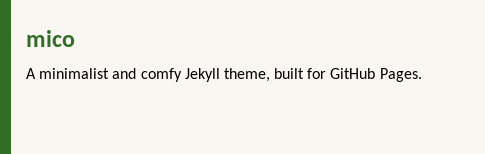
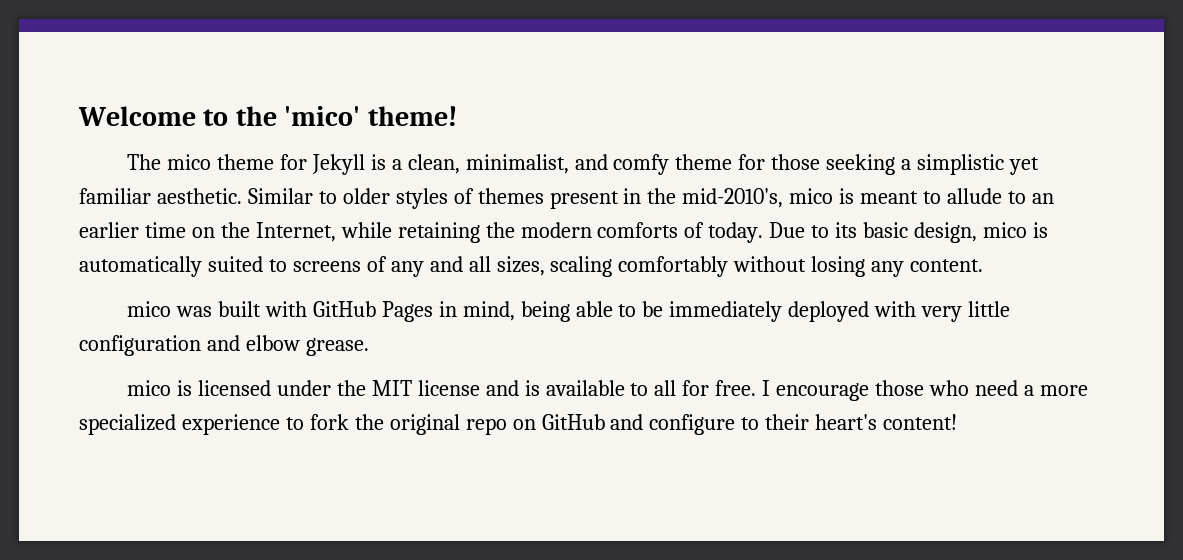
- mico
- A minimalist and comfy Jekyll theme, built for GitHub Pages.
+ Welcome to the 'mico' theme!
+ The mico theme for Jekyll is a clean, minimalist, and comfy theme for those seeking a simplistic yet familiar aesthetic. Similar to older styles of themes present in the mid-2010's, mico is meant to allude to an earlier time on the Internet, while retaining the modern comforts of today. Due to its basic design, mico is automatically suited to screens of any and all sizes, scaling comfortably without losing any content.
+ mico was built with GitHub Pages in mind, being able to be immediately deployed with very little configuration and elbow grease.
+ mico is licensed under the MIT license and is available to all for free. I encourage those who need a more specialized experience to fork the original repo on GitHub and configure to their heart's content!

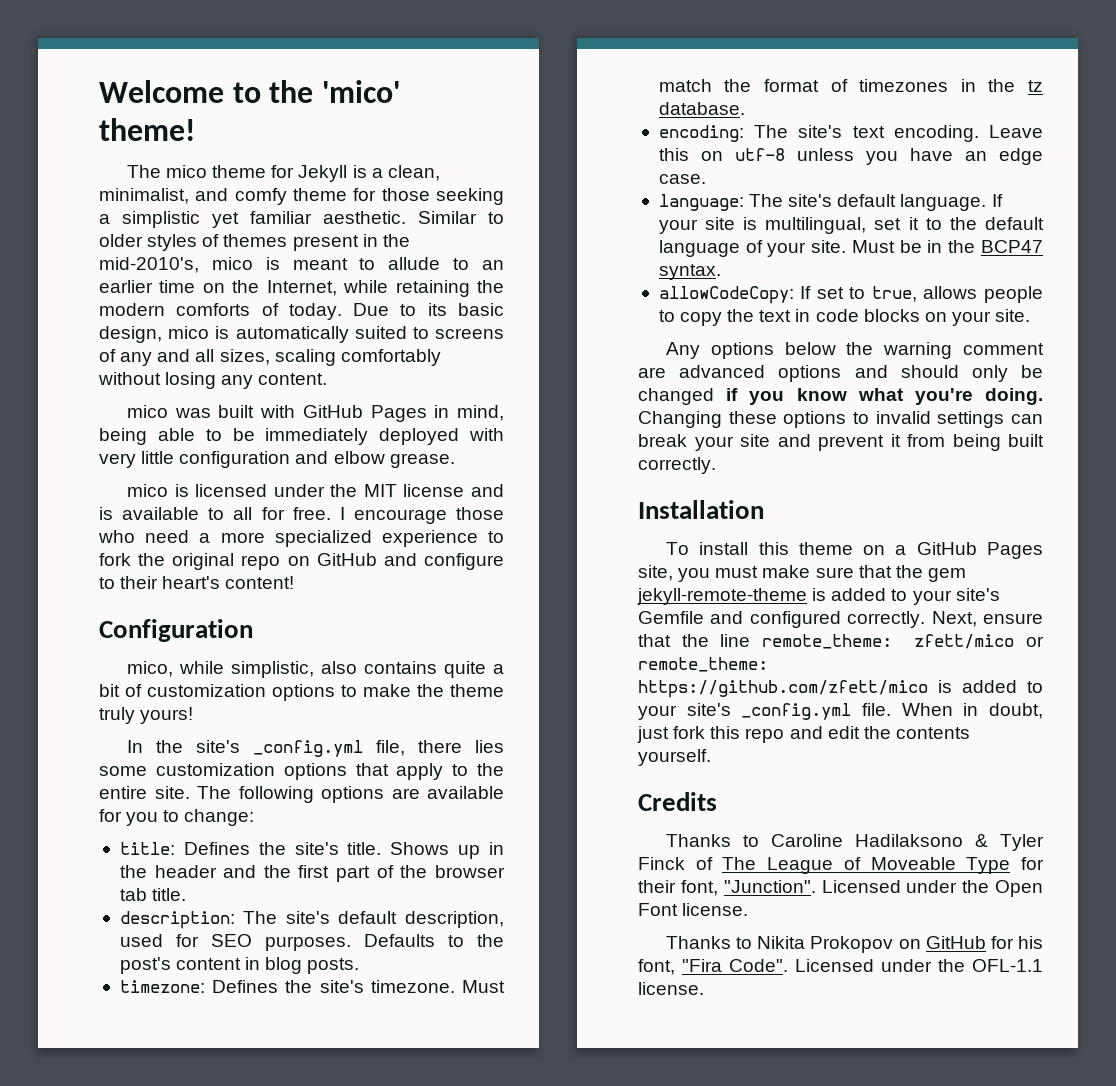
+ Configuration
+ mico, while simplistic, also contains quite a bit of customization options to make the theme truly yours!
+ In the site's _config.yml file, there lies some customization options that apply to the entire site. The following options are available for you to change:
+ title: Defines the site's title. Shows up in the header and the first part of the browser tab title.
+ description: The site's default description, used for SEO purposes. Defaults to the post's content in blog posts.
+ timezone: Defines the site's timezone. Must match the format of timezones in the tz database.
+ encoding: The site's text encoding. Leave this on utf-8 unless you have an edge case.
+ language: The site's default language. If your site is multilingual, set it to the default language of your site. Must be in the BCP47 syntax.
+ allowCodeCopy: If set to true, allows people to copy the text in code blocks on your site.
+ Any options below the warning comment are advanced options and should only be changed if you know what you're doing. Changing these options to invalid settings can break your site and prevent it from being built correctly.
+ Installation
+ To install this theme on a GitHub Pages site, you must make sure that the gem jekyll-remote-theme is added to your site's Gemfile and configured correctly. Next, ensure that the line remote_theme: zfett/mico or remote_theme: https://github.com/zfett/mico is added to your site's _config.yml file. When in doubt, just fork this repo and edit the contents yourself.
+ Credits
+ Thanks to Caroline Hadilaksono & Tyler Finck of The League of Moveable Type for their font, "Junction". Licensed under the Open Font license.
+ Thanks to Nikita Prokopov on GitHub for his font, "Fira Code". Licensed under the OFL-1.1 license.

